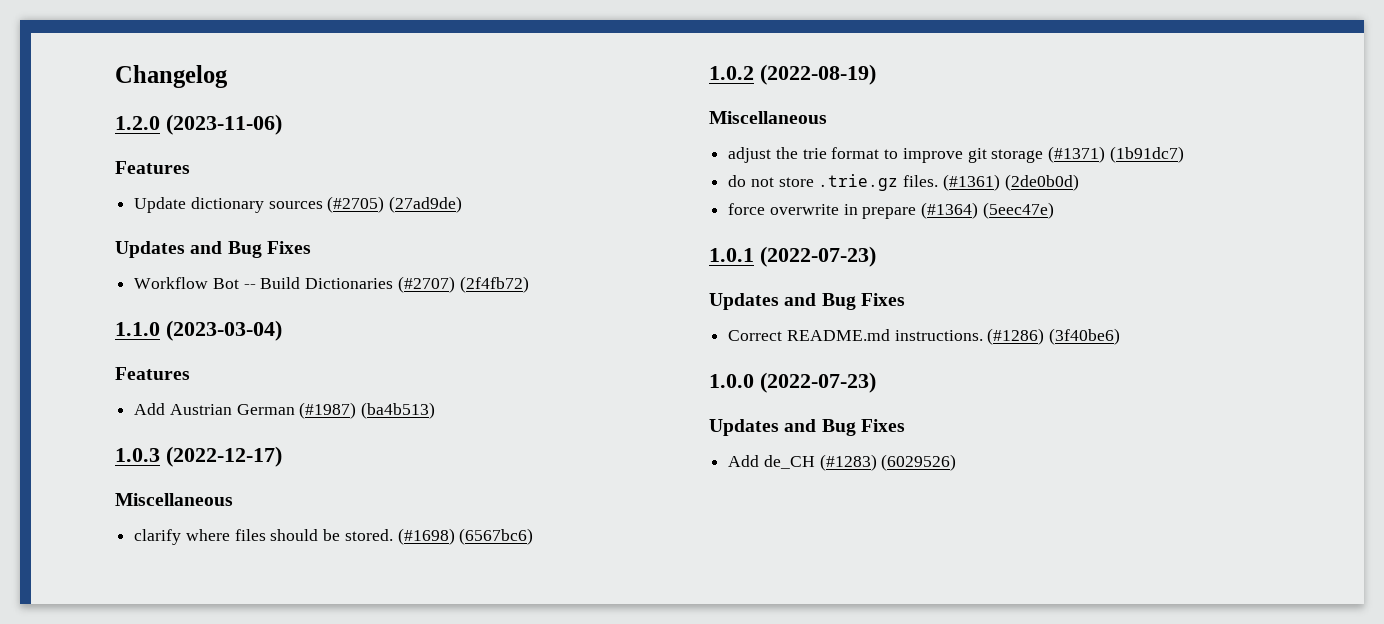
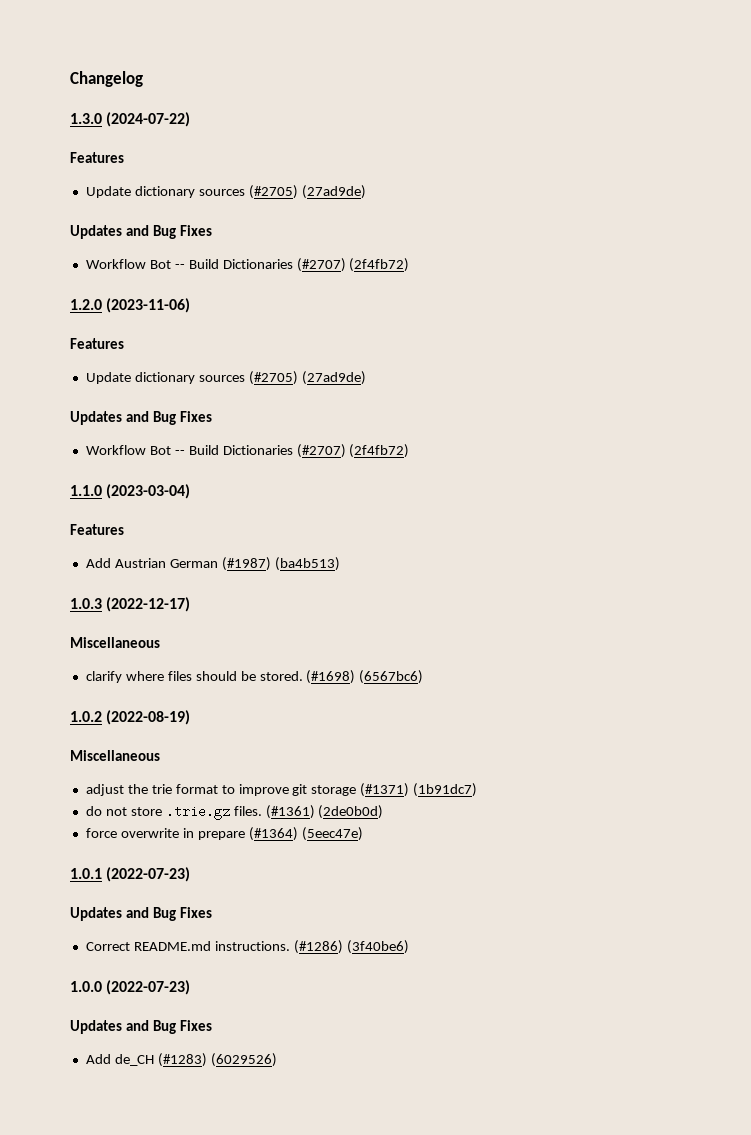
+ 1.3.0 (2024-07-22)
+ Features
+ Update dictionary sources (#2705) (27ad9de)
+ Updates and Bug Fixes
+ Workflow Bot -- Build Dictionaries (#2707) (2f4fb72)

